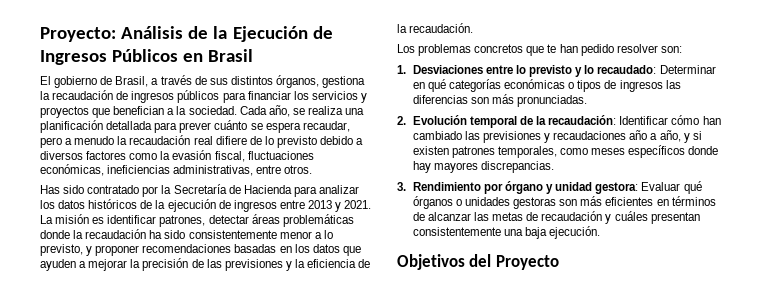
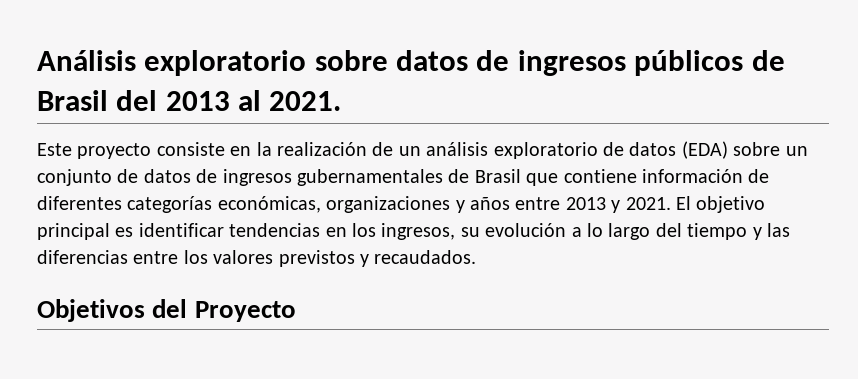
- Proyecto: Análisis de la Ejecución de Ingresos Públicos en Brasil
- El gobierno de Brasil, a través de sus distintos órganos, gestiona la recaudación de ingresos públicos para financiar los servicios y proyectos que benefician a la sociedad. Cada año, se realiza una planificación detallada para prever cuánto se espera recaudar, pero a menudo la recaudación real difiere de lo previsto debido a diversos factores como la evasión fiscal, fluctuaciones económicas, ineficiencias administrativas, entre otros.
- Has sido contratado por la Secretaría de Hacienda para analizar los datos históricos de la ejecución de ingresos entre 2013 y 2021. La misión es identificar patrones, detectar áreas problemáticas donde la recaudación ha sido consistentemente menor a lo previsto, y proponer recomendaciones basadas en los datos que ayuden a mejorar la precisión de las previsiones y la eficiencia de la recaudación.
- Los problemas concretos que te han pedido resolver son:
- 1. Desviaciones entre lo previsto y lo recaudado: Determinar en qué categorías económicas o tipos de ingresos las diferencias son más pronunciadas.
- 2. Evolución temporal de la recaudación: Identificar cómo han cambiado las previsiones y recaudaciones año a año, y si existen patrones temporales, como meses específicos donde hay mayores discrepancias.
- 3. Rendimiento por órgano y unidad gestora: Evaluar qué órganos o unidades gestoras son más eficientes en términos de alcanzar las metas de recaudación y cuáles presentan consistentemente una baja ejecución.
+ Análisis exploratorio sobre datos de ingresos públicos de Brasil del 2013 al 2021.
+ Este proyecto consiste en la realización de un análisis exploratorio de datos (EDA) sobre un conjunto de datos de ingresos gubernamentales de Brasil que contiene información de diferentes categorías económicas, organizaciones y años entre 2013 y 2021. El objetivo principal es identificar tendencias en los ingresos, su evolución a lo largo del tiempo y las diferencias entre los valores previstos y recaudados.

